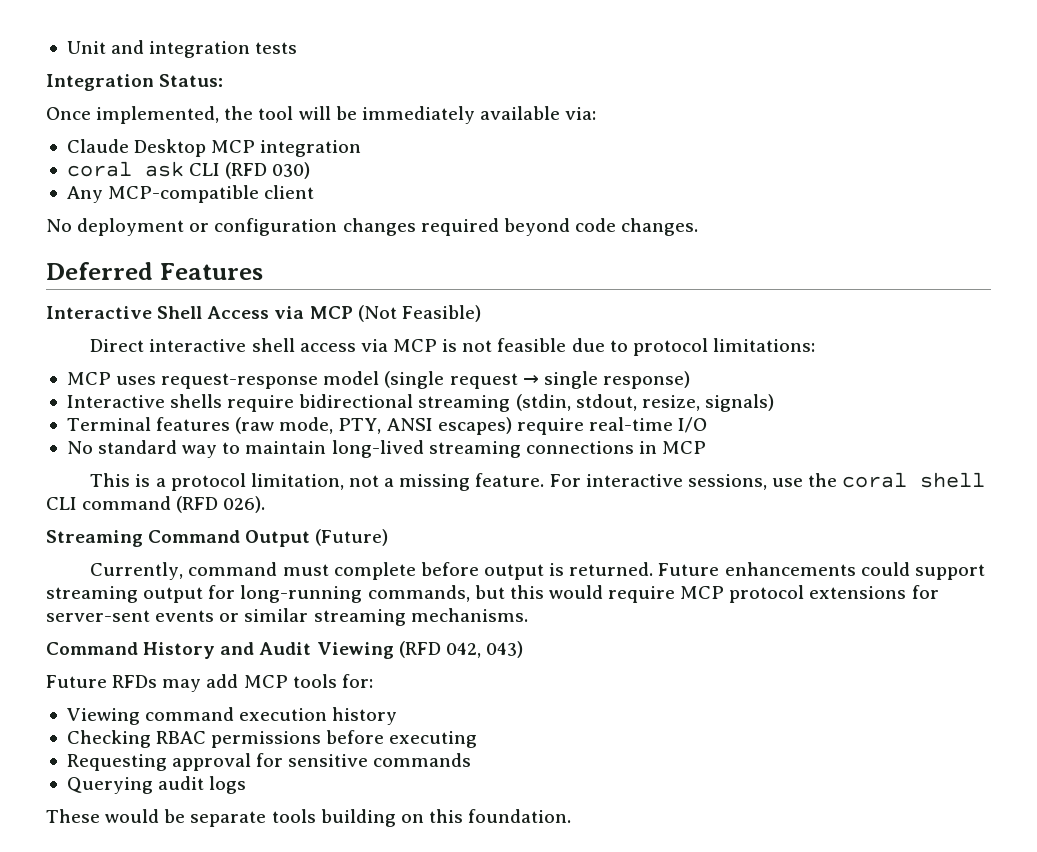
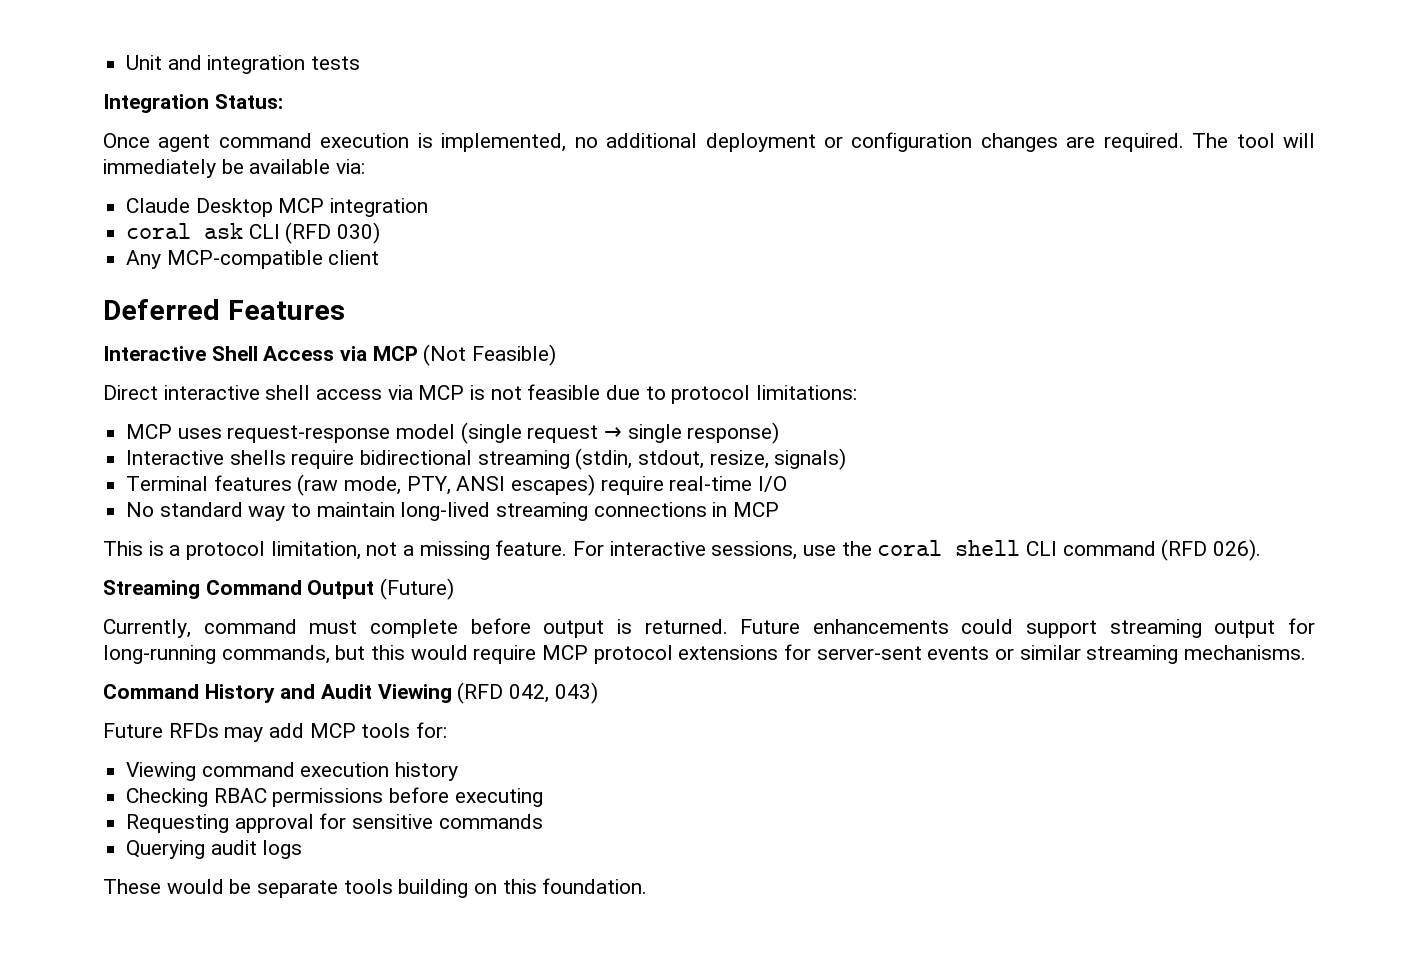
- Once implemented, the tool will be immediately available via:
+ Once agent command execution is implemented, no additional deployment or configuration changes are required. The tool will immediately be available via:
- No deployment or configuration changes required beyond code changes.

